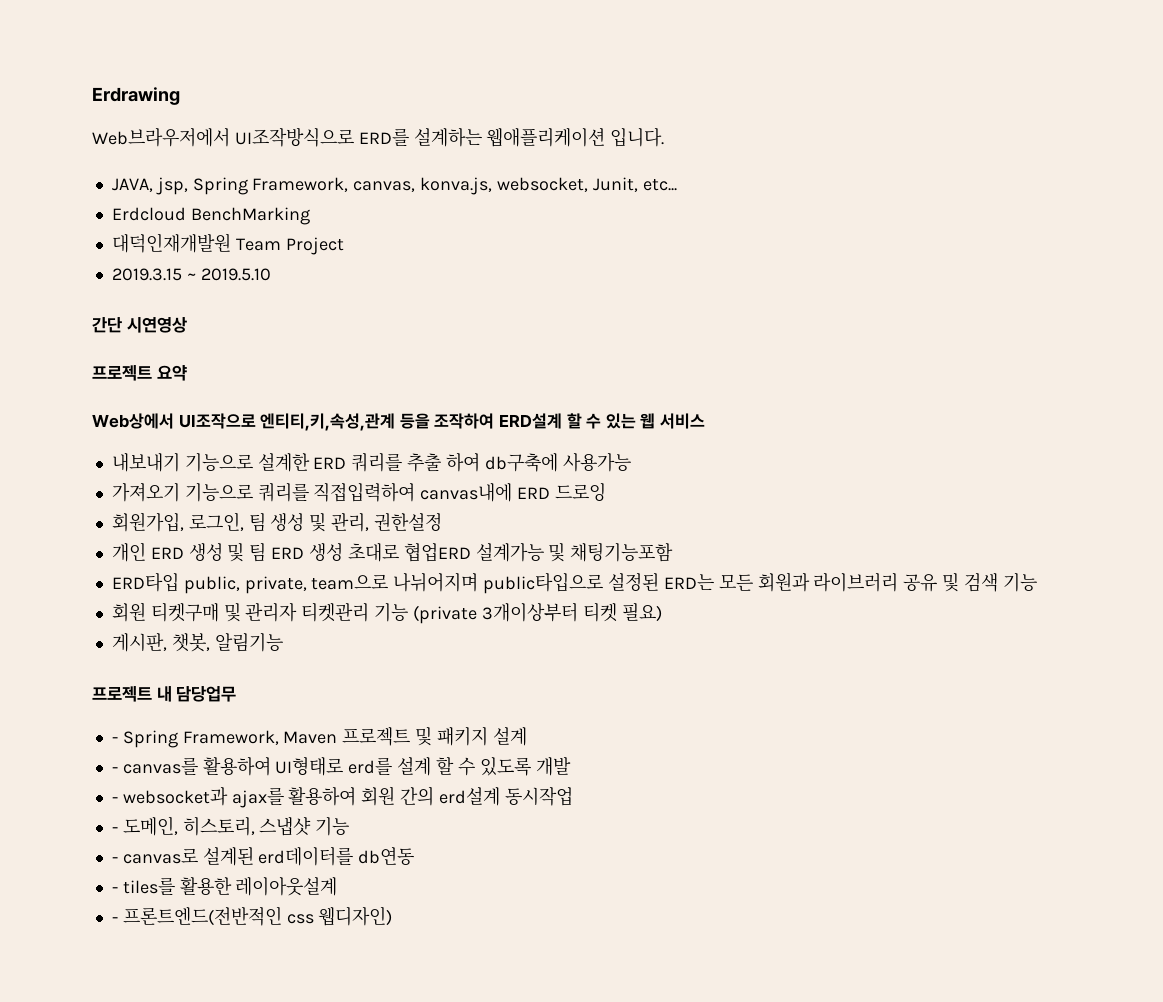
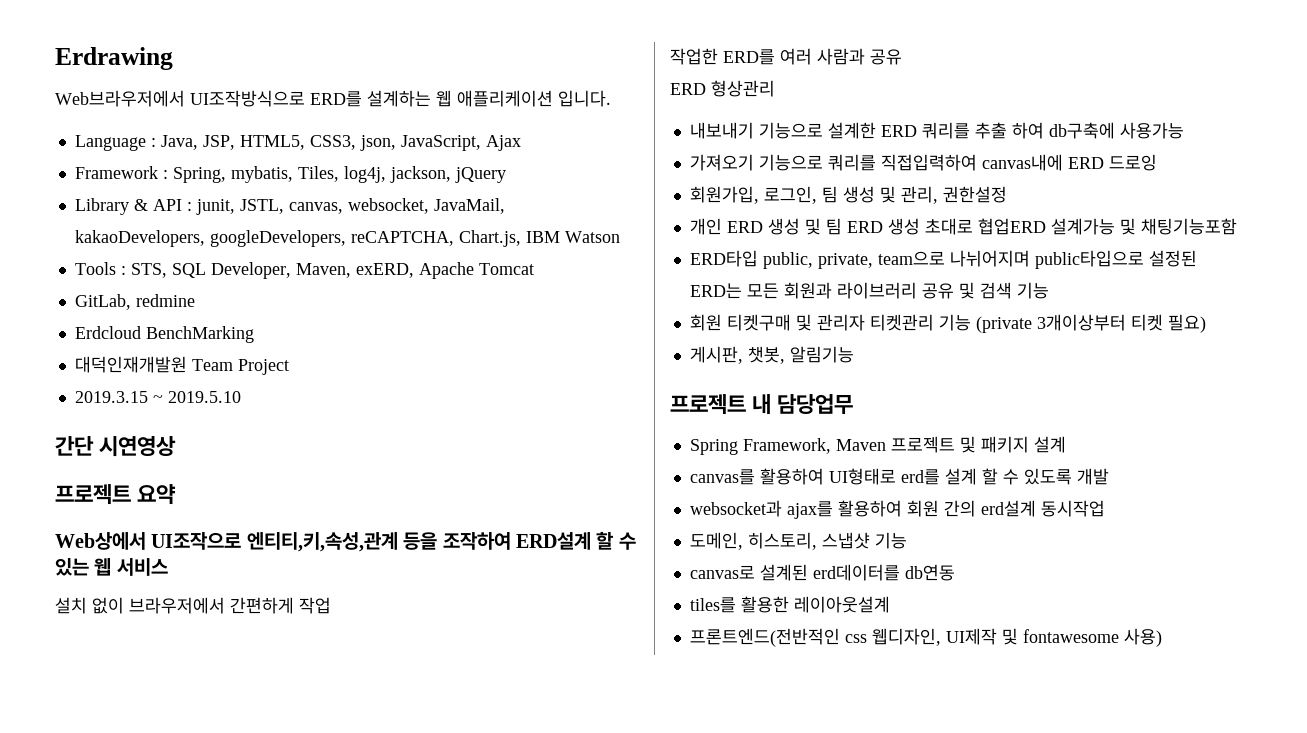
- Web브라우저에서 UI조작방식으로 ERD를 설계하는 웹애플리케이션 입니다.
+ Web브라우저에서 UI조작방식으로 ERD를 설계하는 웹 애플리케이션 입니다.
- JAVA, jsp, Spring Framework, canvas, konva.js, websocket, Junit, etc...
+ Language : Java, JSP, HTML5, CSS3, json, JavaScript, Ajax
+ Framework : Spring, mybatis, Tiles, log4j, jackson, jQuery
+ Library & API : junit, JSTL, canvas, websocket, JavaMail, kakaoDevelopers, googleDevelopers, reCAPTCHA, Chart.js, IBM Watson
+ Tools : STS, SQL Developer, Maven, exERD, Apache Tomcat
+ GitLab, redmine
+ 설치 없이 브라우저에서 간편하게 작업
+ 작업한 ERD를 여러 사람과 공유
+ ERD 형상관리
- - Spring Framework, Maven 프로젝트 및 패키지 설계
+ Spring Framework, Maven 프로젝트 및 패키지 설계
- - canvas를 활용하여 UI형태로 erd를 설계 할 수 있도록 개발
+ canvas를 활용하여 UI형태로 erd를 설계 할 수 있도록 개발
- - websocket과 ajax를 활용하여 회원 간의 erd설계 동시작업
+ websocket과 ajax를 활용하여 회원 간의 erd설계 동시작업
- - 도메인, 히스토리, 스냅샷 기능
+ 도메인, 히스토리, 스냅샷 기능
- - canvas로 설계된 erd데이터를 db연동
+ canvas로 설계된 erd데이터를 db연동
- - tiles를 활용한 레이아웃설계
+ tiles를 활용한 레이아웃설계
- - 프론트엔드(전반적인 css 웹디자인)
+ 프론트엔드(전반적인 css 웹디자인, UI제작 및 fontawesome 사용)

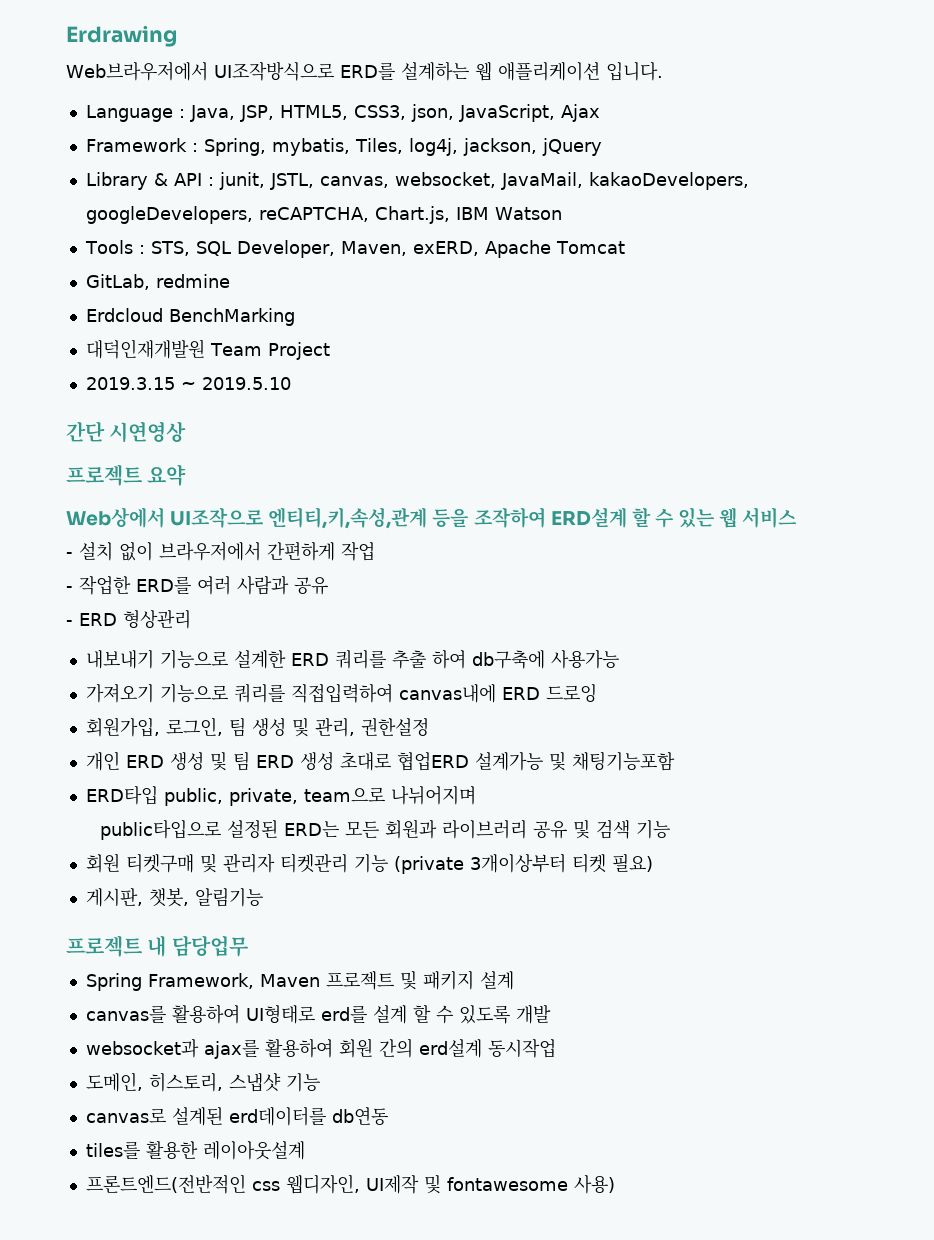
- 설치 없이 브라우저에서 간편하게 작업
+ - 설치 없이 브라우저에서 간편하게 작업
- 작업한 ERD를 여러 사람과 공유
+ - 작업한 ERD를 여러 사람과 공유
- ERD 형상관리
+ - ERD 형상관리
- ERD타입 public, private, team으로 나뉘어지며 public타입으로 설정된 ERD는 모든 회원과 라이브러리 공유 및 검색 기능
+ ERD타입 public, private, team으로 나뉘어지며
+ public타입으로 설정된 ERD는 모든 회원과 라이브러리 공유 및 검색 기능

